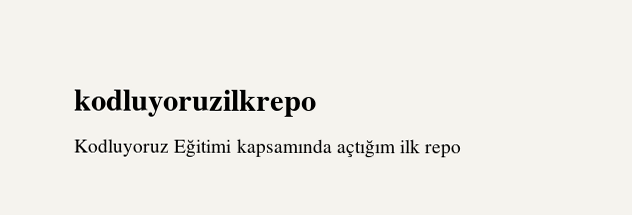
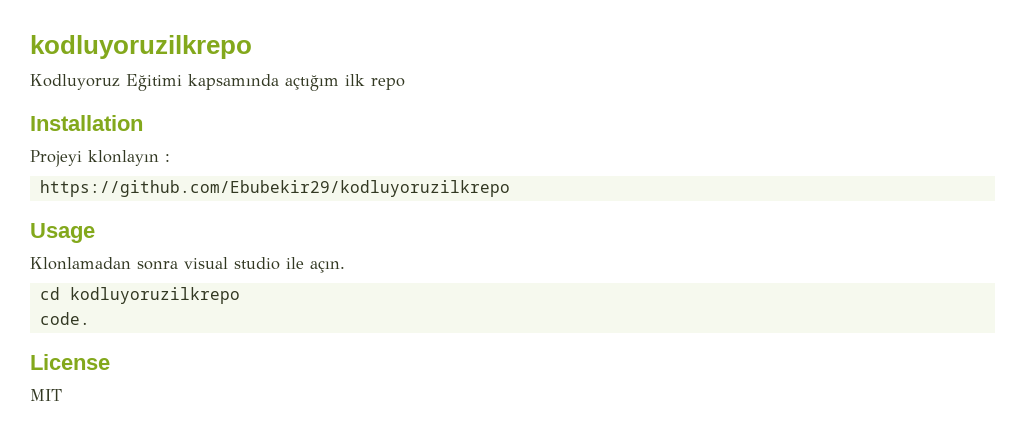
+ Installation
+ Projeyi klonlayın :
+ https://github.com/Ebubekir29/kodluyoruzilkrepo
+ Usage
+ Klonlamadan sonra visual studio ile açın.
+ cd kodluyoruzilkrepo
+ code.
+ License
+ MIT

